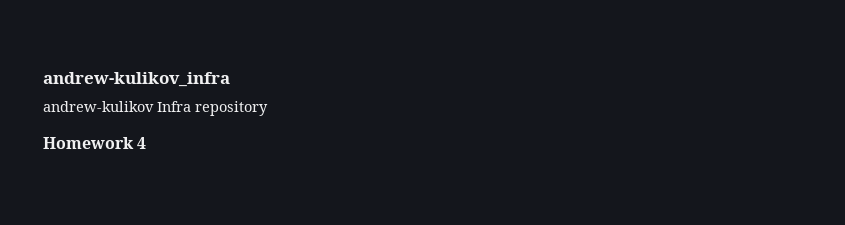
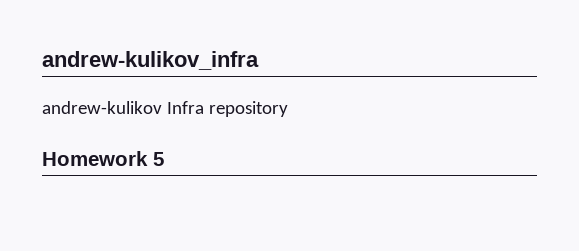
- Homework 4
+ Homework 5

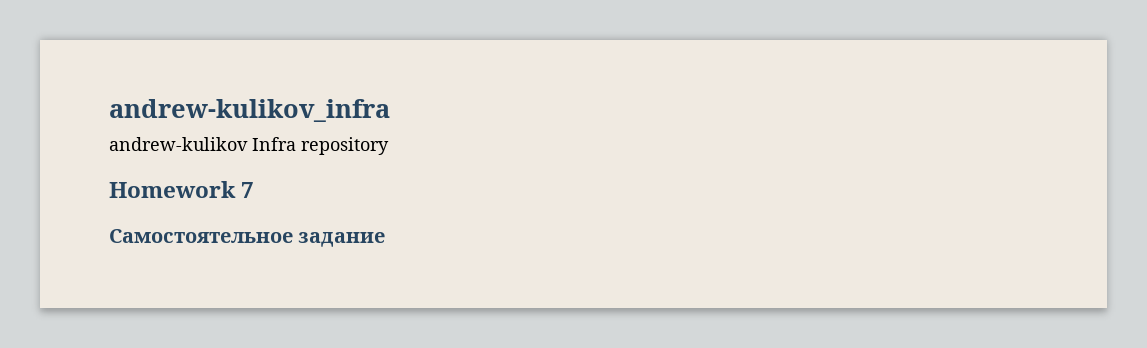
- Homework 5
+ Homework 7
+ Самостоятельное задание

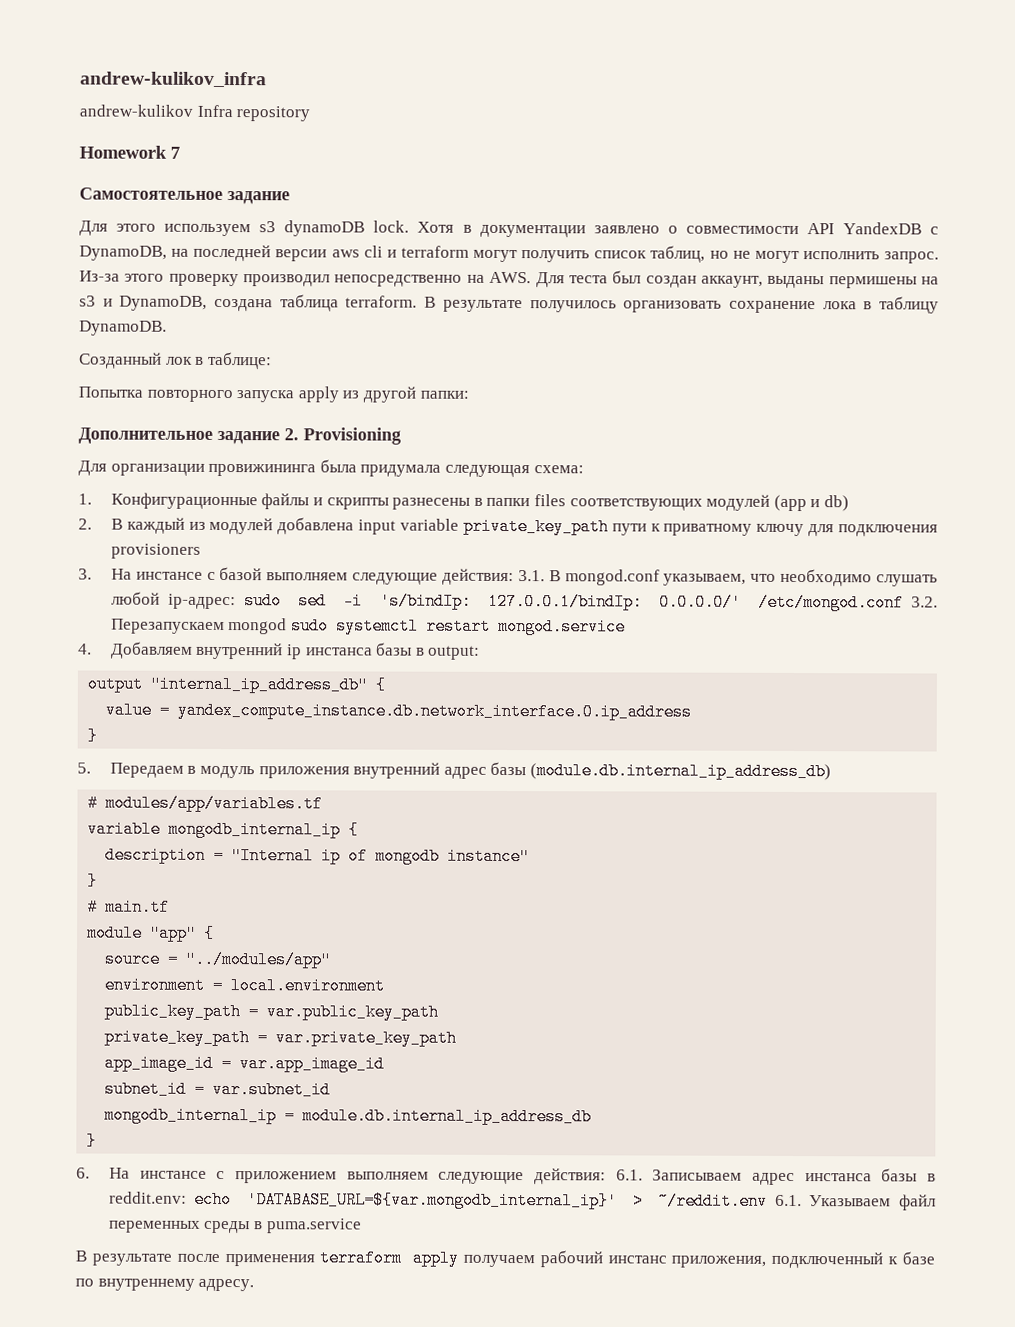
+ Для этого используем s3 dynamoDB lock. Хотя в документации заявлено о совместимости API YandexDB с DynamoDB, на последней версии aws cli и terraform могут получить список таблиц, но не могут исполнить запрос. Из-за этого проверку производил непосредственно на AWS. Для теста был создан аккаунт, выданы пермишены на s3 и DynamoDB, создана таблица terraform. В результате получилось организовать сохранение лока в таблицу DynamoDB.
+ Созданный лок в таблице:
+ Попытка повторного запуска apply из другой папки:
+ Дополнительное задание 2. Provisioning
+ Для организации провижининга была придумала следующая схема:
+ 1. Конфигурационные файлы и скрипты разнесены в папки files соответствующих модулей (app и db)
+ 2. В каждый из модулей добавлена input variable private_key_path пути к приватному ключу для подключения provisioners
+ 3. На инстансе с базой выполняем следующие действия: 3.1. В mongod.conf указываем, что необходимо слушать любой ip-адрес: sudo sed -i 's/bindIp: 127.0.0.1/bindIp: 0.0.0.0/' /etc/mongod.conf 3.2. Перезапускаем mongod sudo systemctl restart mongod.service
+ 4. Добавляем внутренний ip инстанса базы в output:
+ output "internal_ip_address_db" {
+ value = yandex_compute_instance.db.network_interface.0.ip_address
+ }
+ 5. Передаем в модуль приложения внутренний адрес базы (module.db.internal_ip_address_db)
+ # modules/app/variables.tf
+ variable mongodb_internal_ip {
+ description = "Internal ip of mongodb instance"
+ }
+ # main.tf
+ module "app" {
+ source = "../modules/app"
+ environment = local.environment
+ public_key_path = var.public_key_path
+ private_key_path = var.private_key_path
+ app_image_id = var.app_image_id
+ subnet_id = var.subnet_id
+ mongodb_internal_ip = module.db.internal_ip_address_db
+ }
+ 6. На инстансе с приложением выполняем следующие действия: 6.1. Записываем адрес инстанса базы в reddit.env: echo 'DATABASE_URL=${var.mongodb_internal_ip}' > ~/reddit.env 6.1. Указываем файл переменных среды в puma.service
+ В результате после применения terraform apply получаем рабочий инстанс приложения, подключенный к базе по внутреннему адресу.

